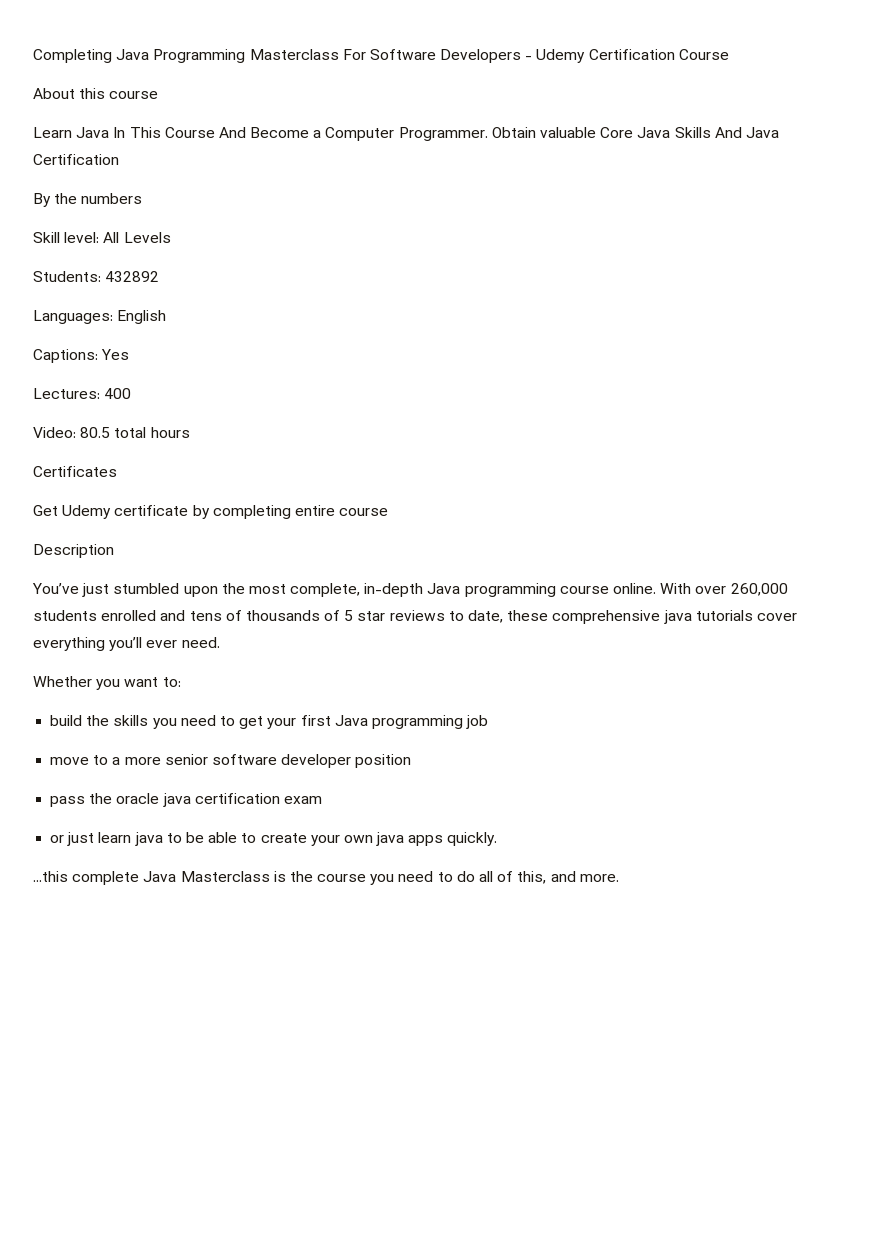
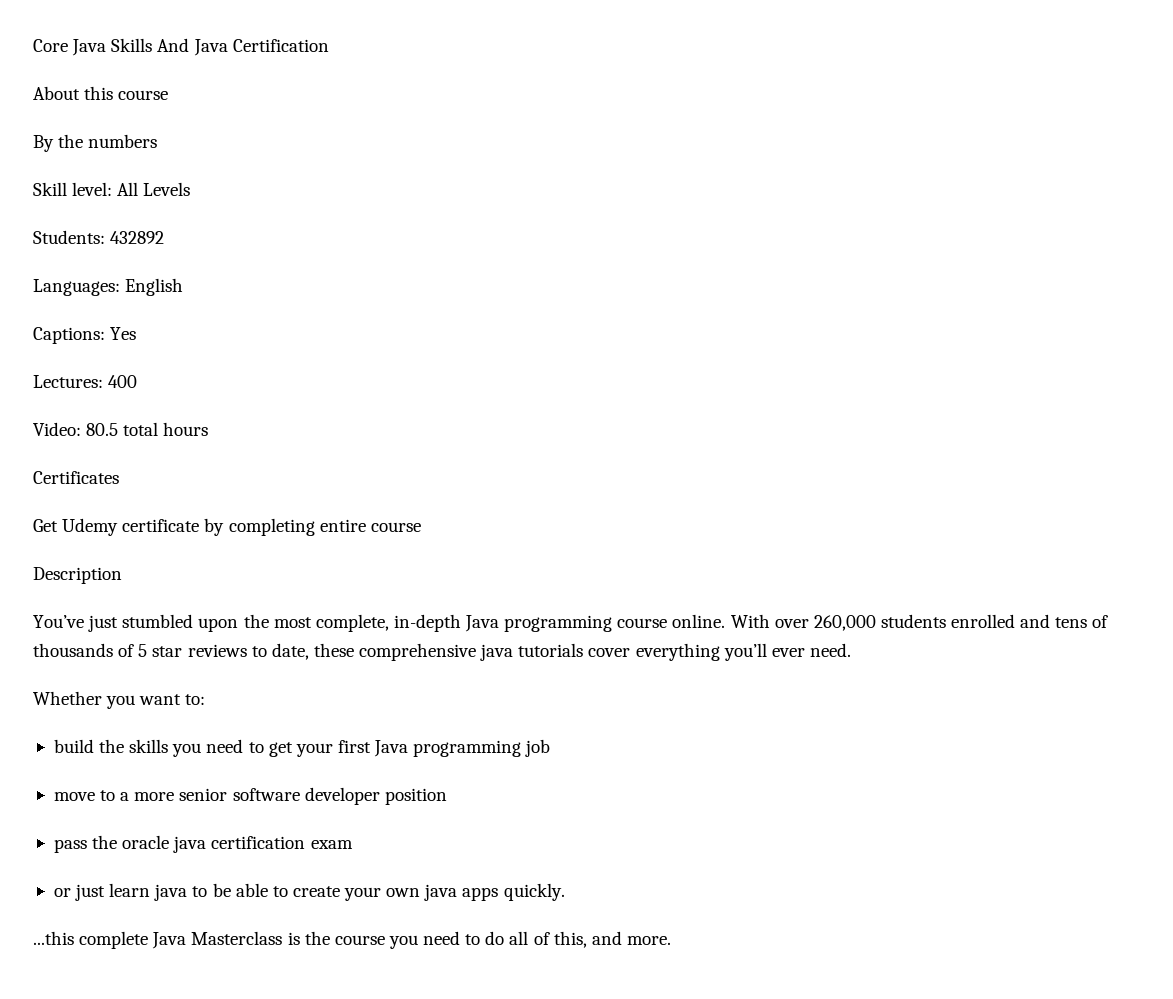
- Completing Java Programming Masterclass For Software Developers - Udemy Certification Course
- About this course
- Learn Java In This Course And Become a Computer Programmer. Obtain valuable Core Java Skills And Java Certification
+ Core Java Skills And Java Certification
+ About this course

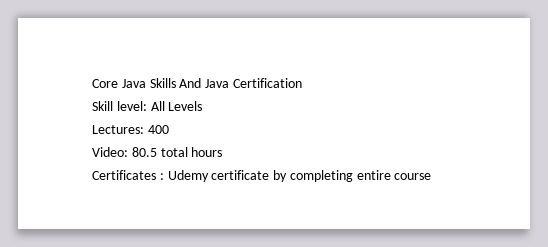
- About this course
- By the numbers
  Skill level: All Levels
- Students: 432892
- Languages: English
- Captions: Yes
- Certificates
- Get Udemy certificate by completing entire course
+ Certificates : Udemy certificate by completing entire course
- Description
- You’ve just stumbled upon the most complete, in-depth Java programming course online. With over 260,000 students enrolled and tens of thousands of 5 star reviews to date, these comprehensive java tutorials cover everything you’ll ever need.
- Whether you want to:
- build the skills you need to get your first Java programming job
- move to a more senior software developer position
- pass the oracle java certification exam
- or just learn java to be able to create your own java apps quickly.
- ...this complete Java Masterclass is the course you need to do all of this, and more.

